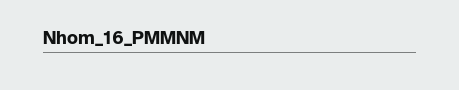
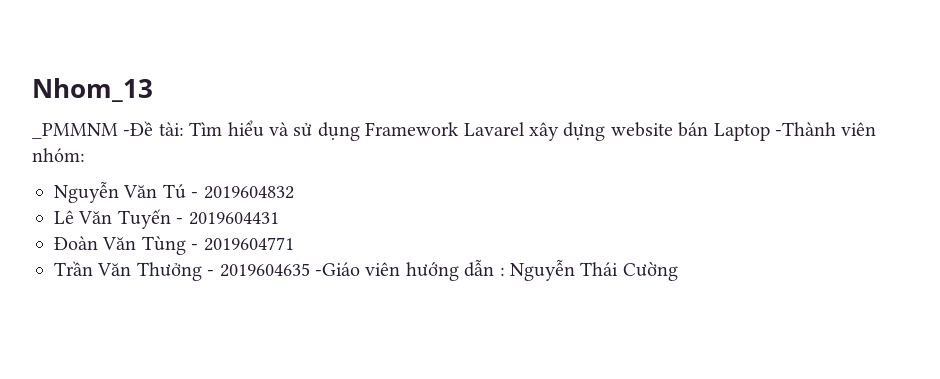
- Nhom_16_PMMNM
+ Nhom_13
+ _PMMNM -Đề tài: Tìm hiểu và sử dụng Framework Lavarel xây dựng website bán Laptop -Thành viên nhóm:
+ Nguyễn Văn Tú - 2019604832
+ Lê Văn Tuyến - 2019604431
+ Đoàn Văn Tùng - 2019604771
+ Trần Văn Thưởng - 2019604635 -Giáo viên hướng dẫn : Nguyễn Thái Cường

